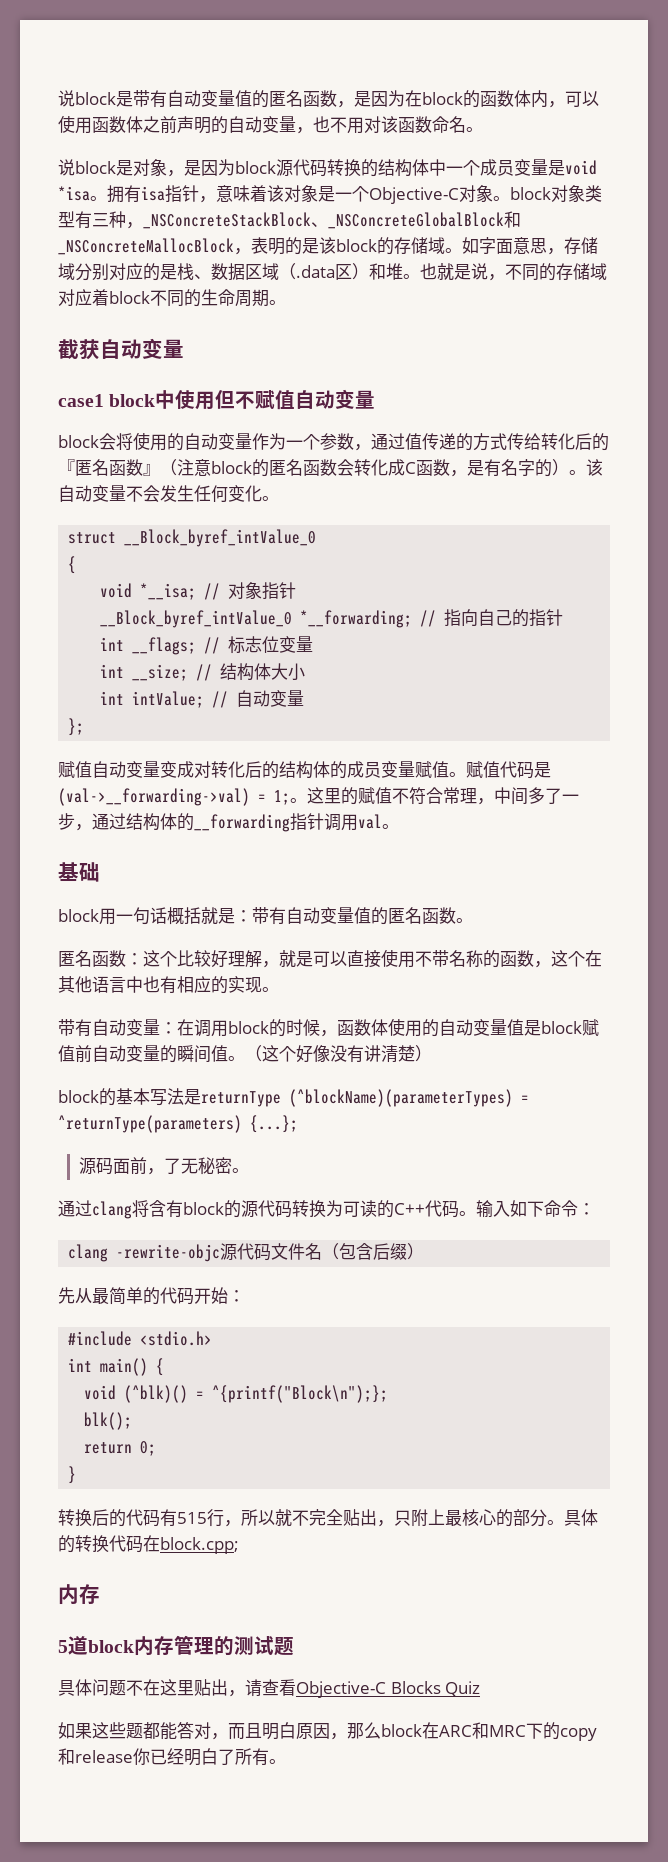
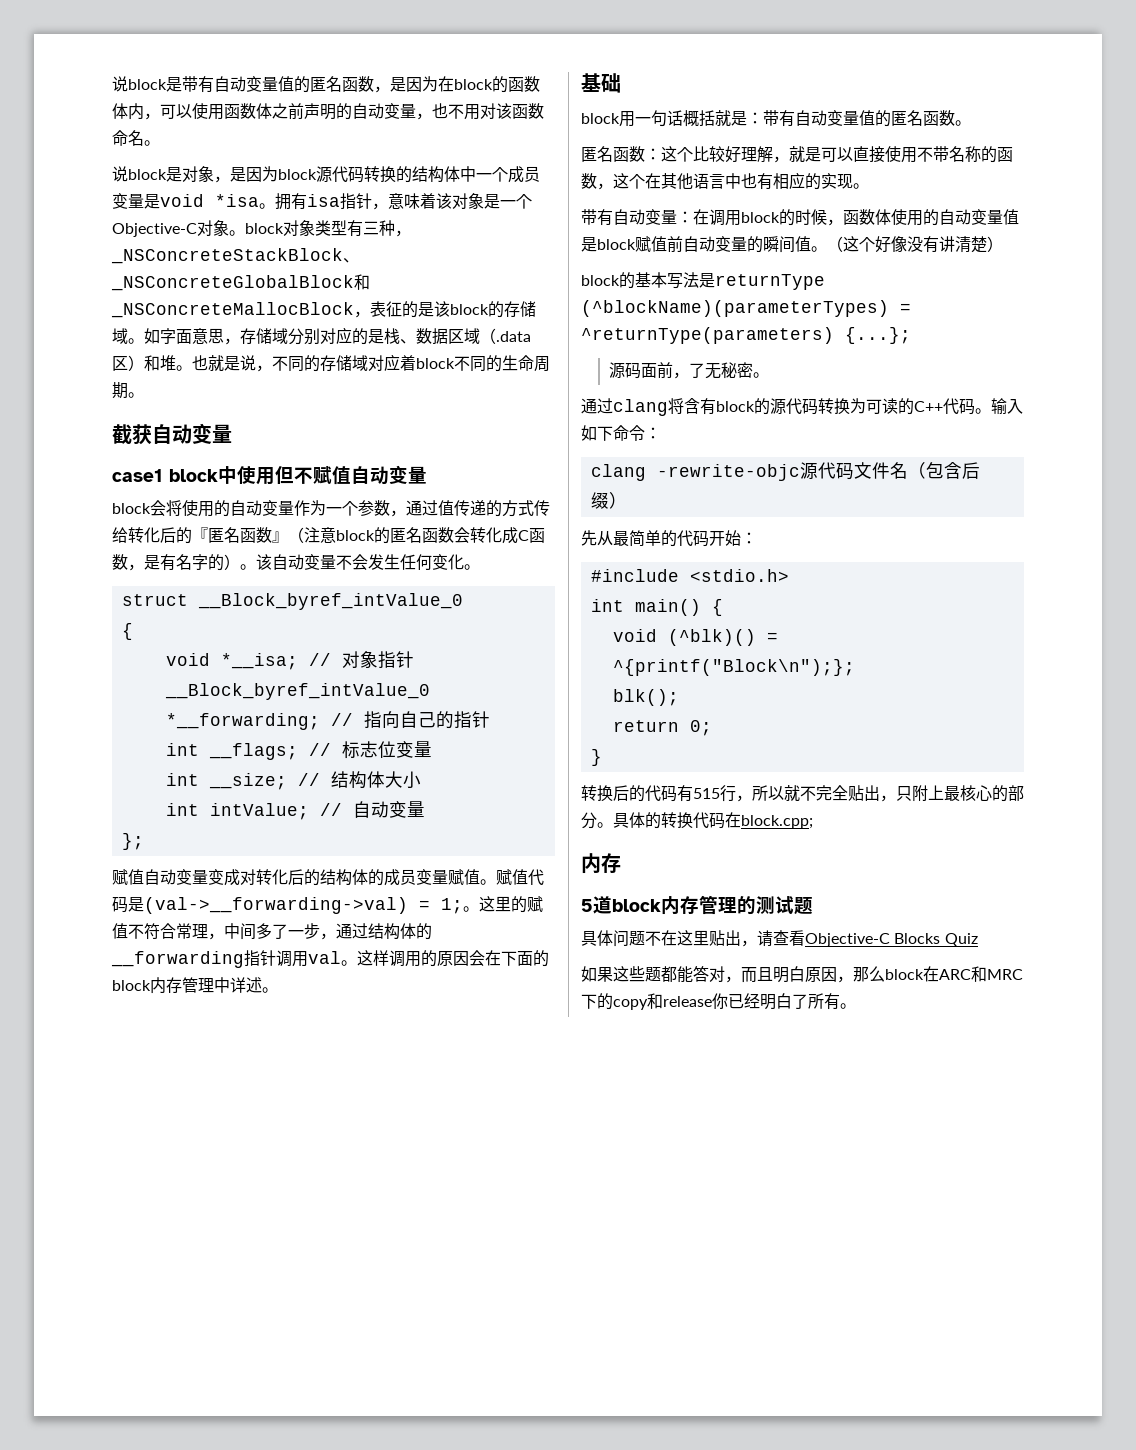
- 拥有isa指针，意味着该对象是一个Objective-C对象。block对象类型有三种，_NSConcreteStackBlock、_NSConcreteGlobalBlock和_NSConcreteMallocBlock，表明的是该block的存储域。
+ 拥有isa指针，意味着该对象是一个Objective-C对象。block对象类型有三种，_NSConcreteStackBlock、_NSConcreteGlobalBlock和_NSConcreteMallocBlock，表征的是该block的存储域。
+ 这样调用的原因会在下面的block内存管理中详述。

